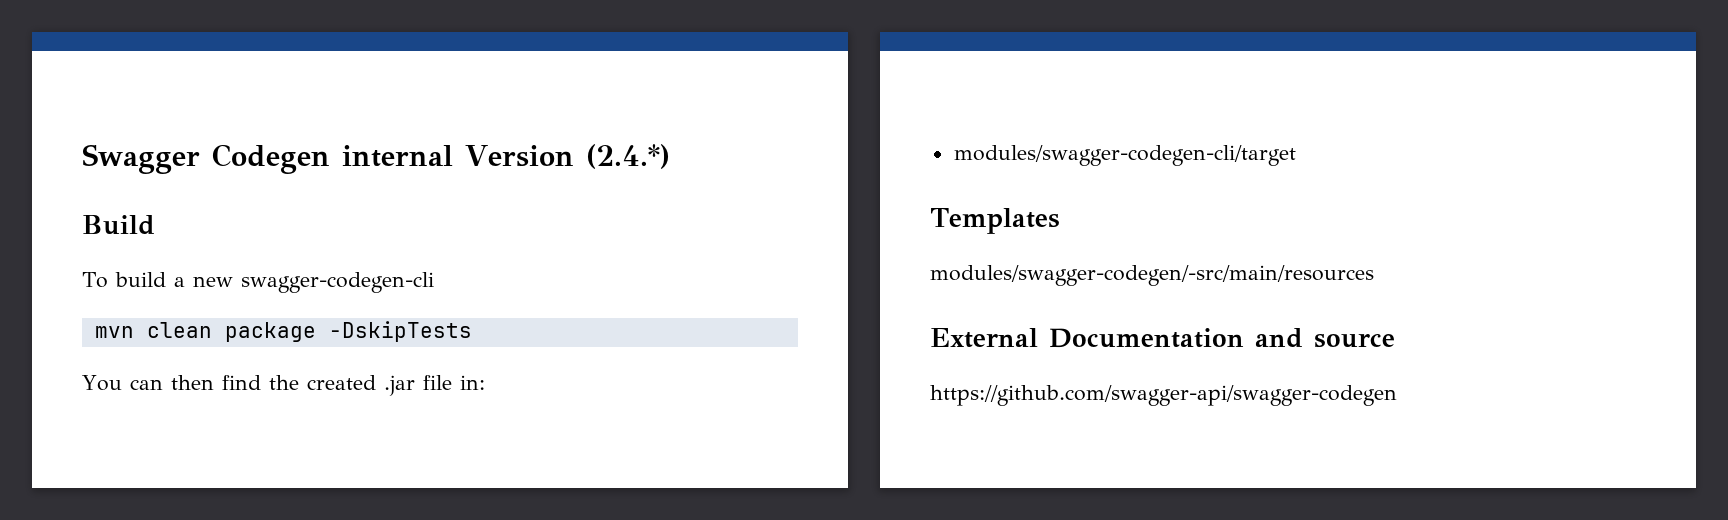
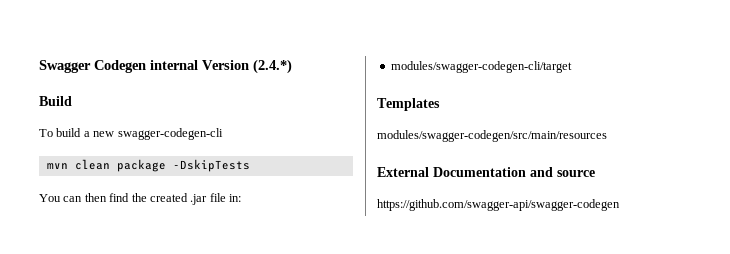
- modules/swagger-codegen/-src/main/resources
+ modules/swagger-codegen/src/main/resources

